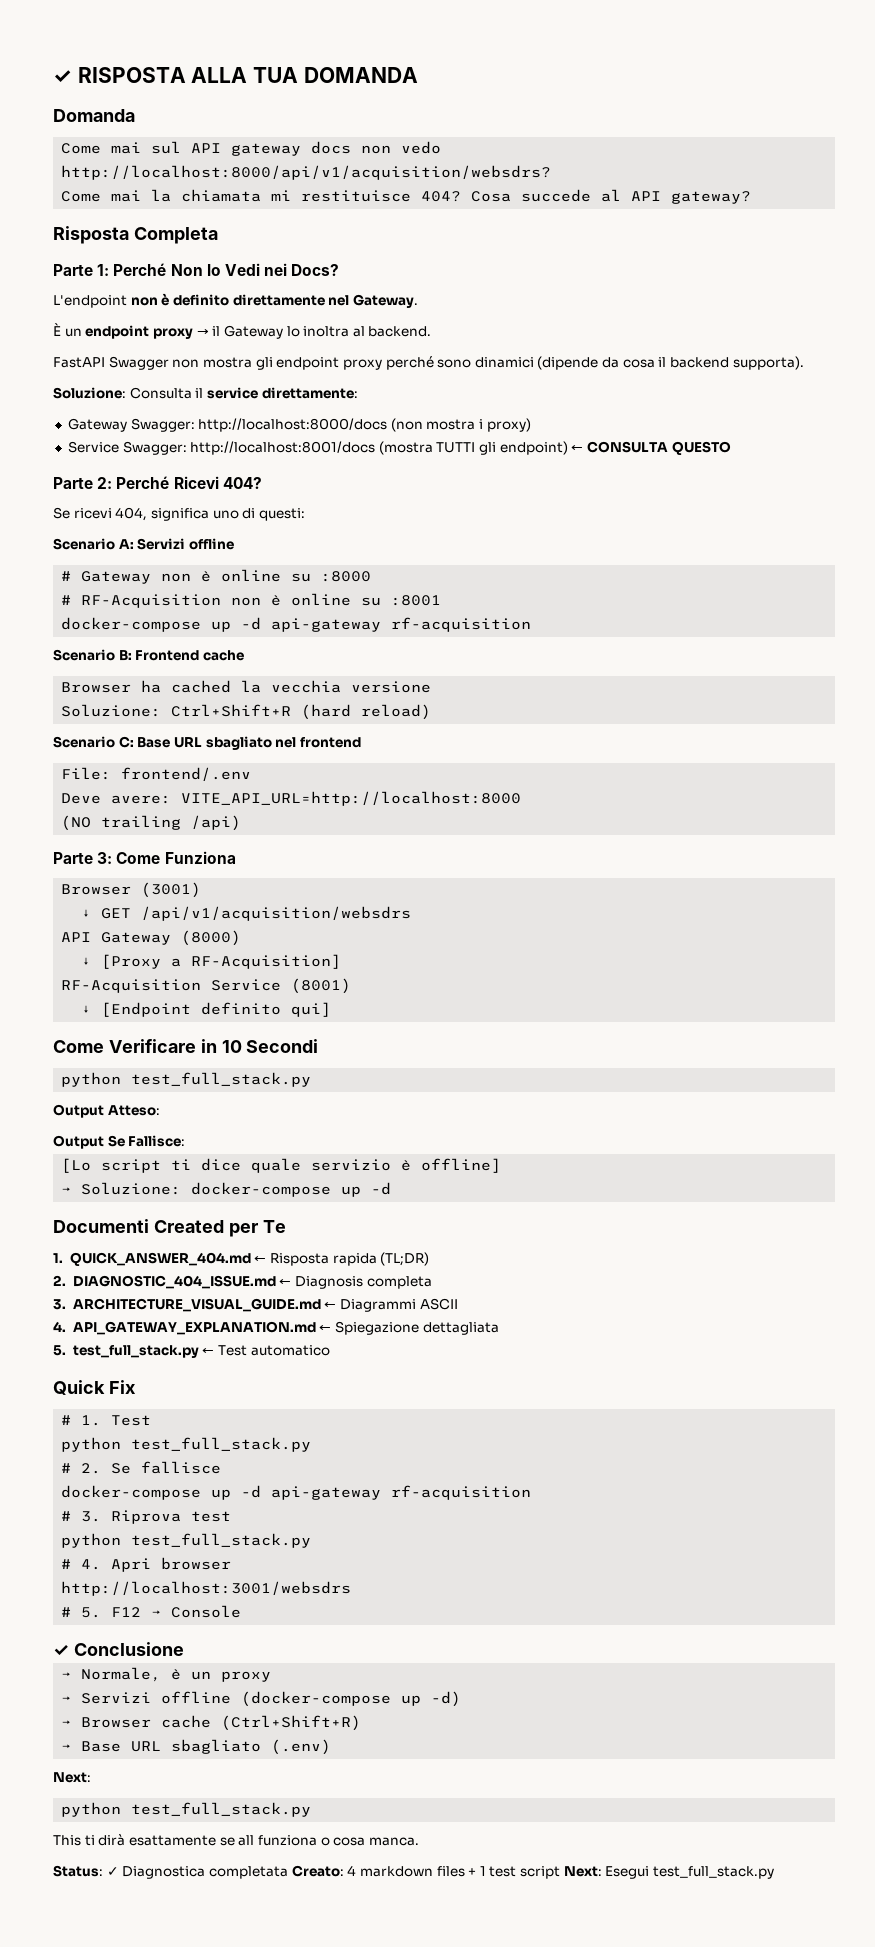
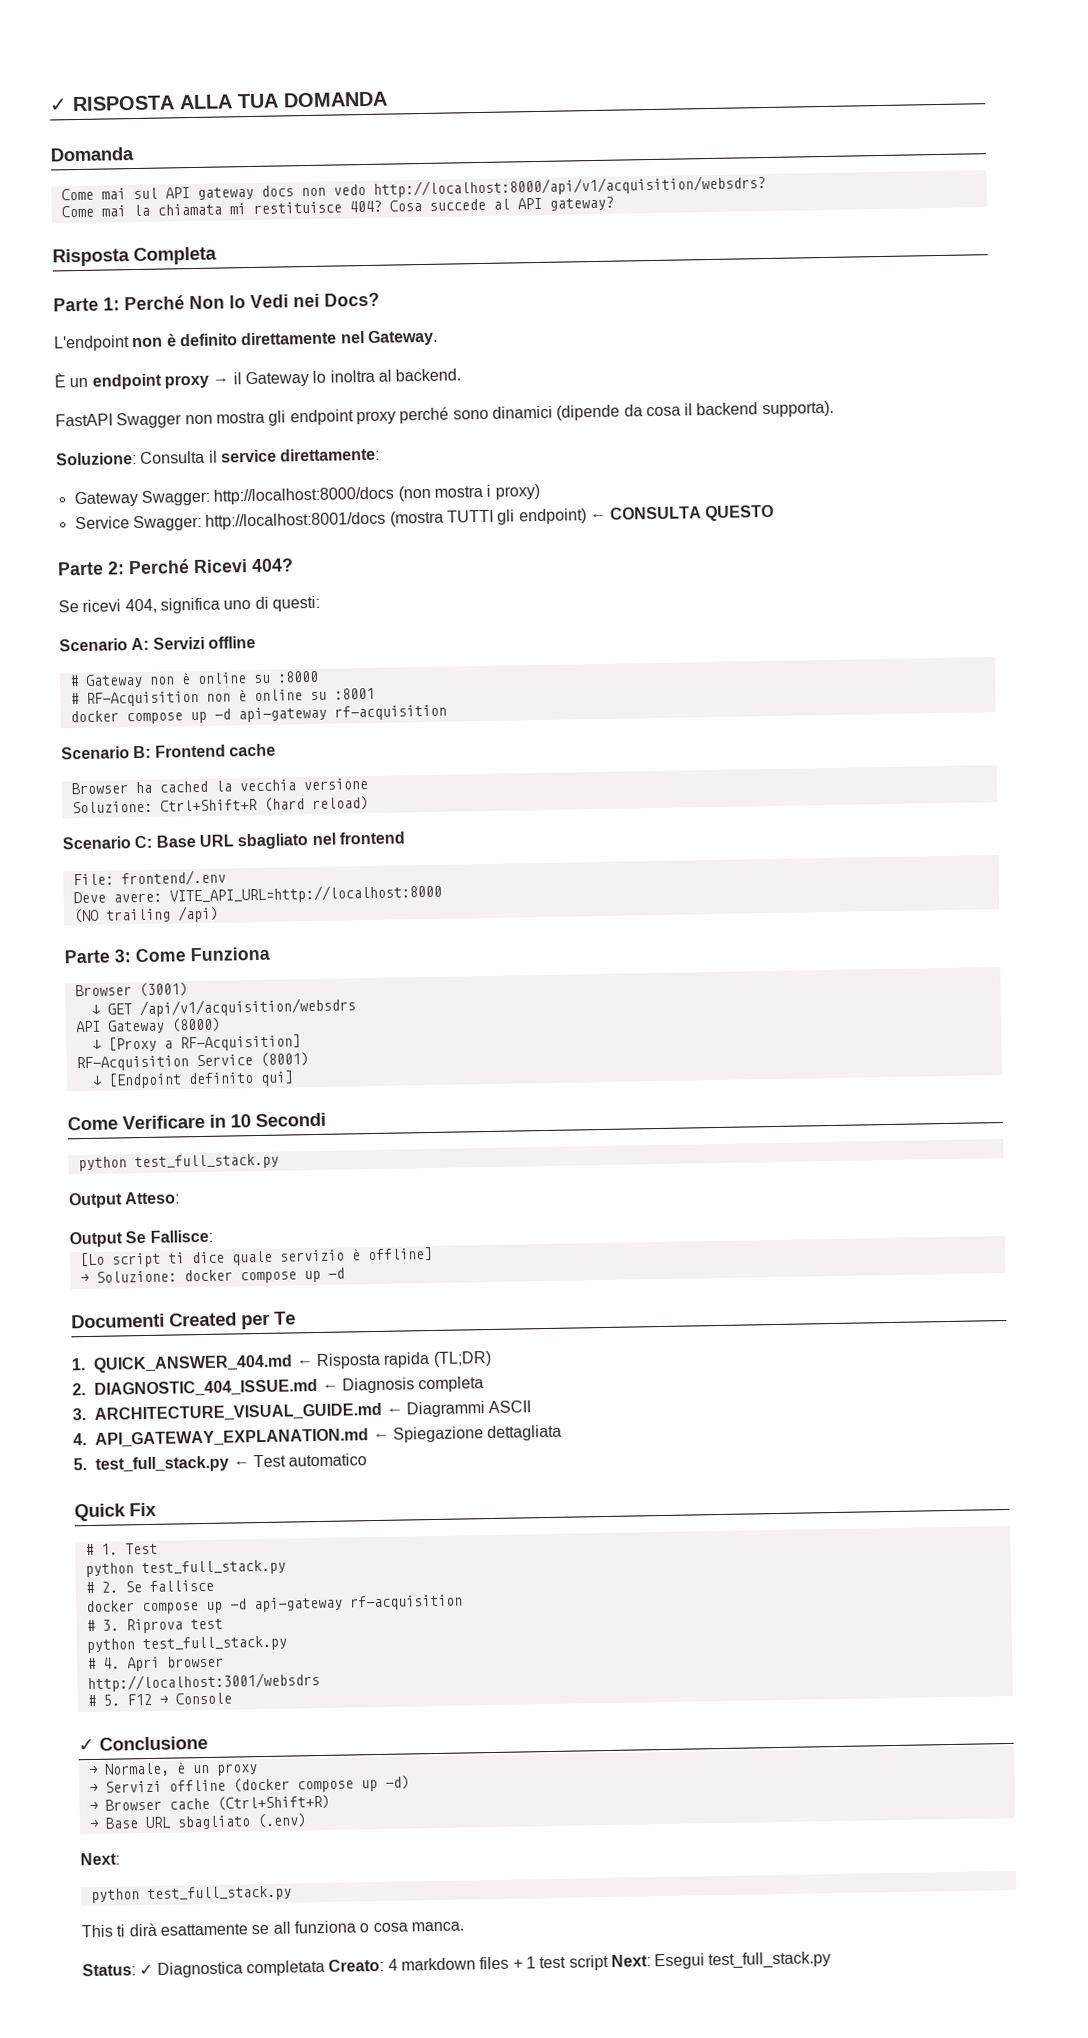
  # RF-Acquisition non è online su :8001
- docker-compose up -d api-gateway rf-acquisition
+ docker compose up -d api-gateway rf-acquisition
- → Soluzione: docker-compose up -d
+ → Soluzione: docker compose up -d
  # 2. Se fallisce
- docker-compose up -d api-gateway rf-acquisition
+ docker compose up -d api-gateway rf-acquisition
- → Servizi offline (docker-compose up -d)
+ → Servizi offline (docker compose up -d)

